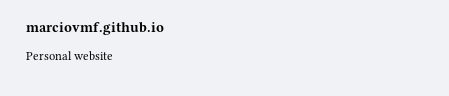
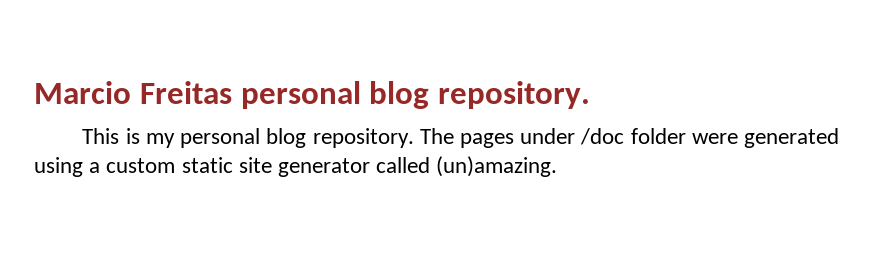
- marciovmf.github.io
- Personal website
+ Marcio Freitas personal blog repository.
+ This is my personal blog repository. The pages under /doc folder were generated using a custom static site generator called (un)amazing.

